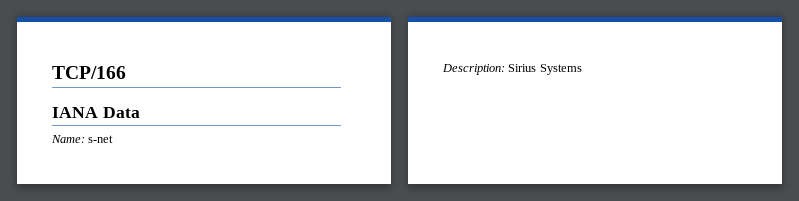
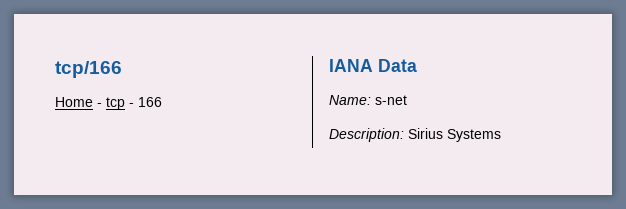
- TCP/166
+ tcp/166
+ Home - tcp - 166

